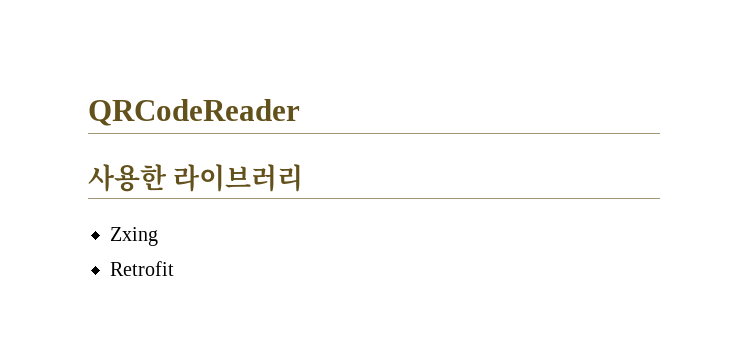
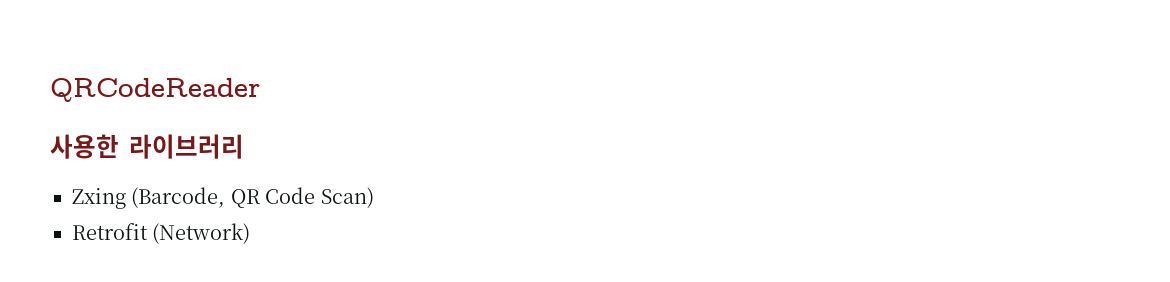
- Zxing
+ Zxing (Barcode, QR Code Scan)
- Retrofit
+ Retrofit (Network)

